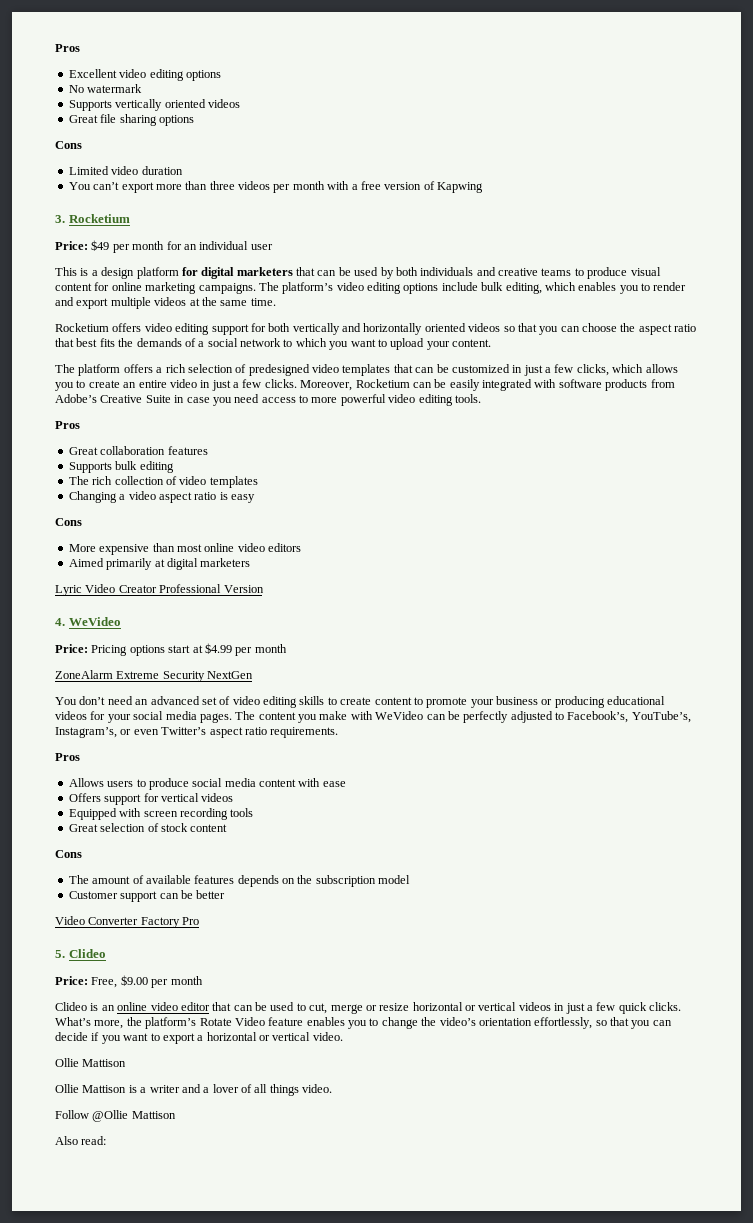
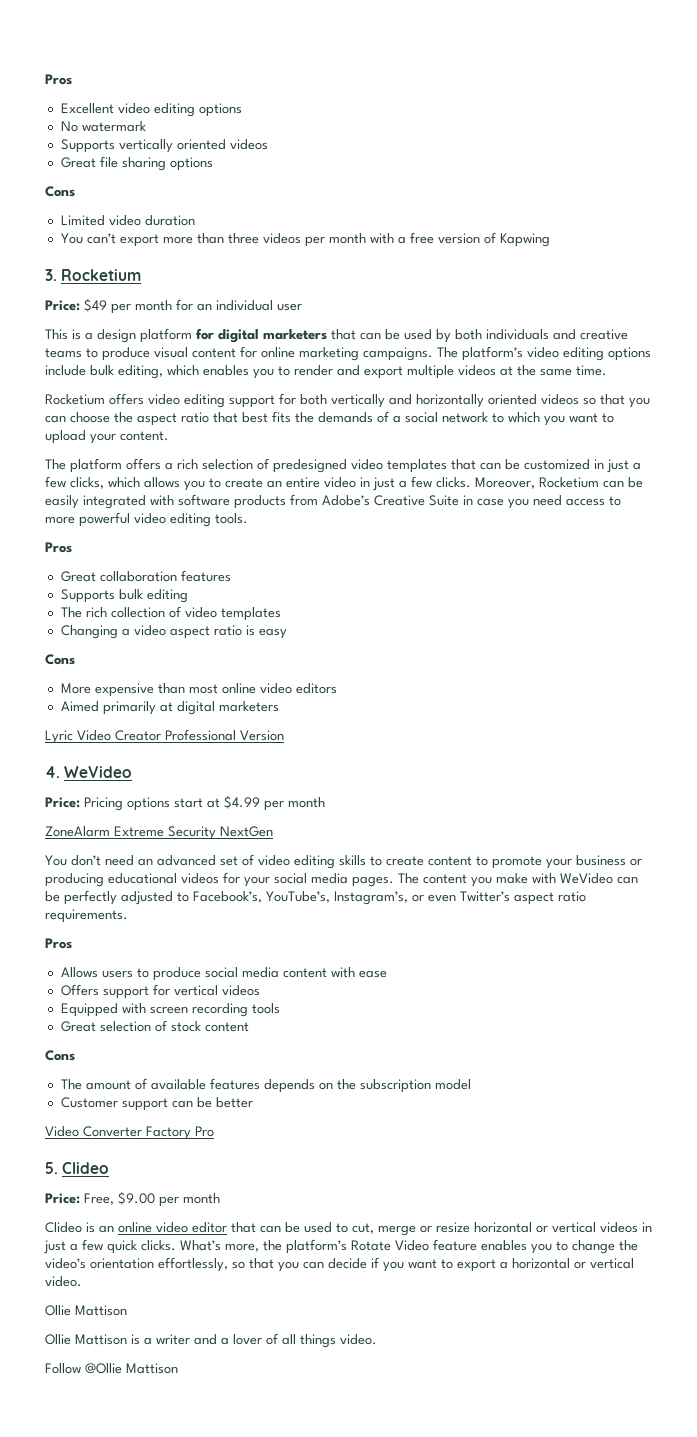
- Also read:

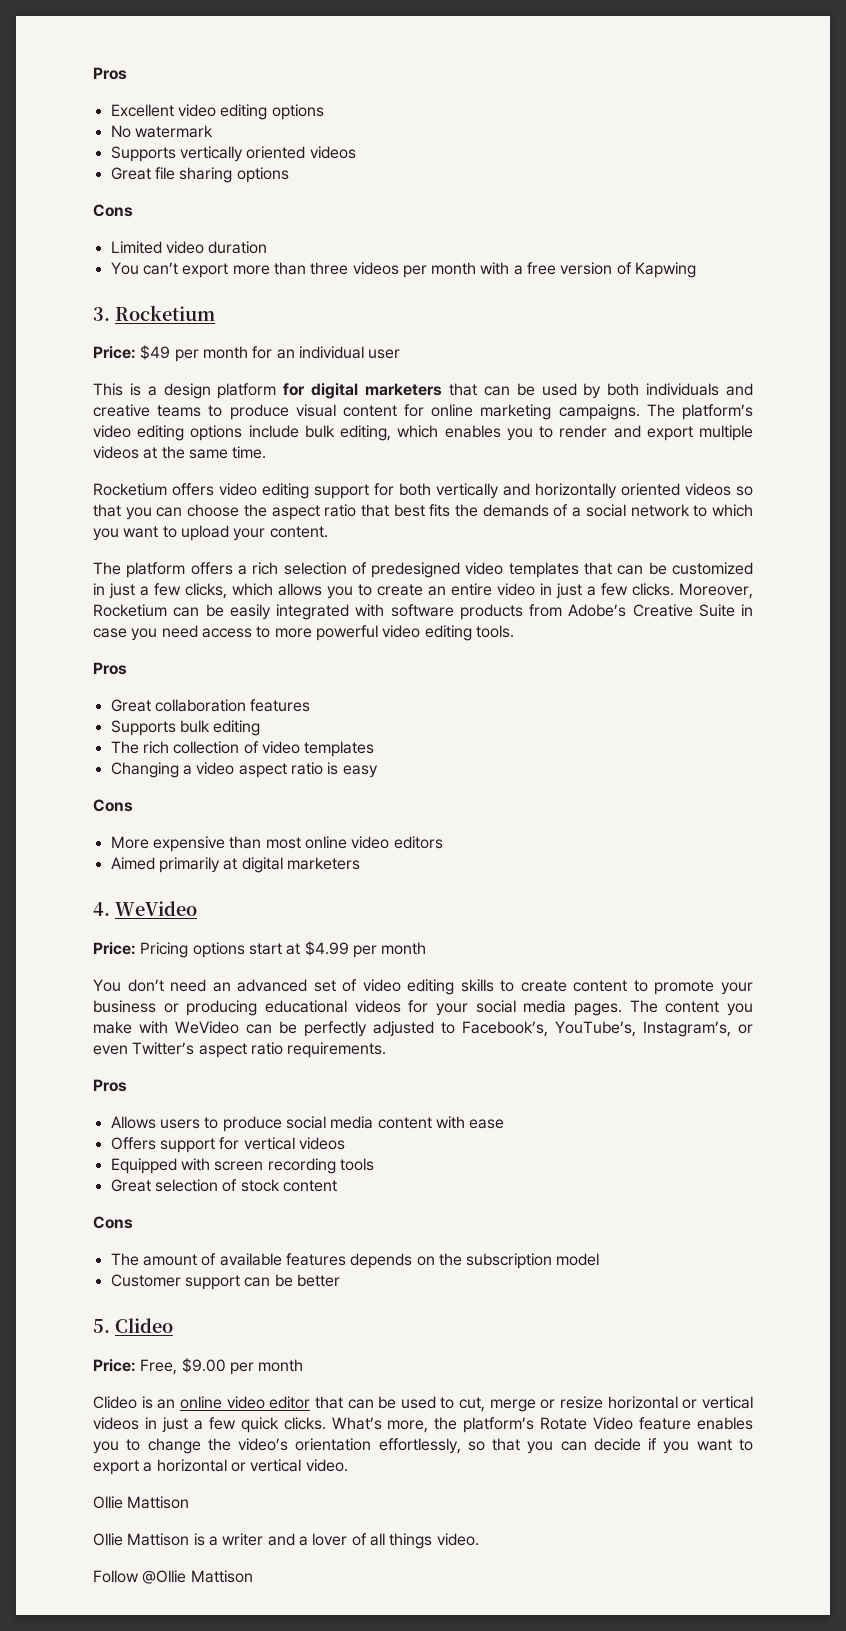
- Lyric Video Creator Professional Version
- ZoneAlarm Extreme Security NextGen
- Video Converter Factory Pro

